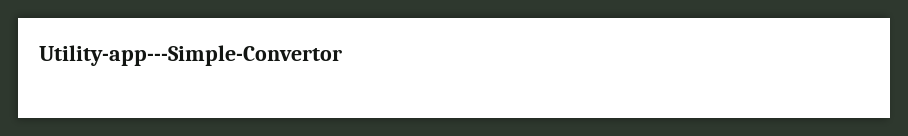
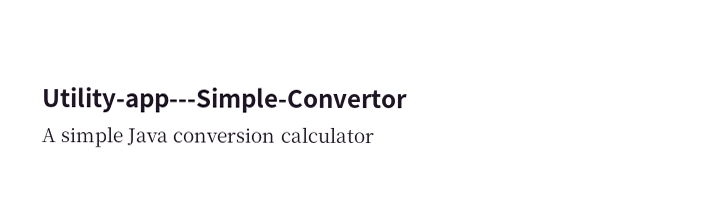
+ A simple Java conversion calculator

